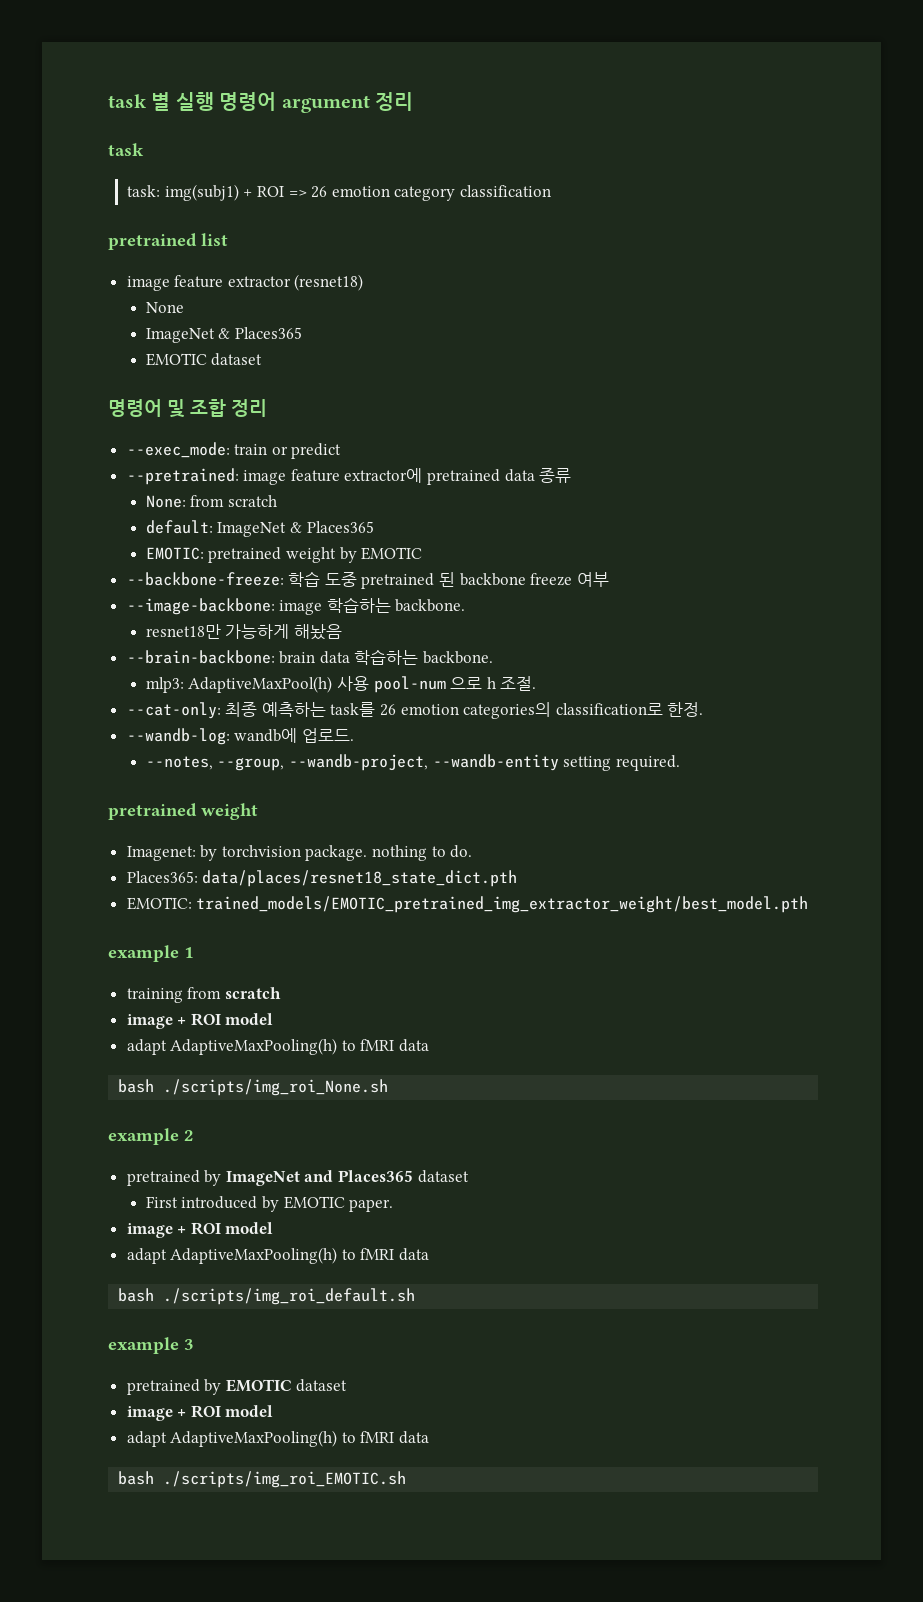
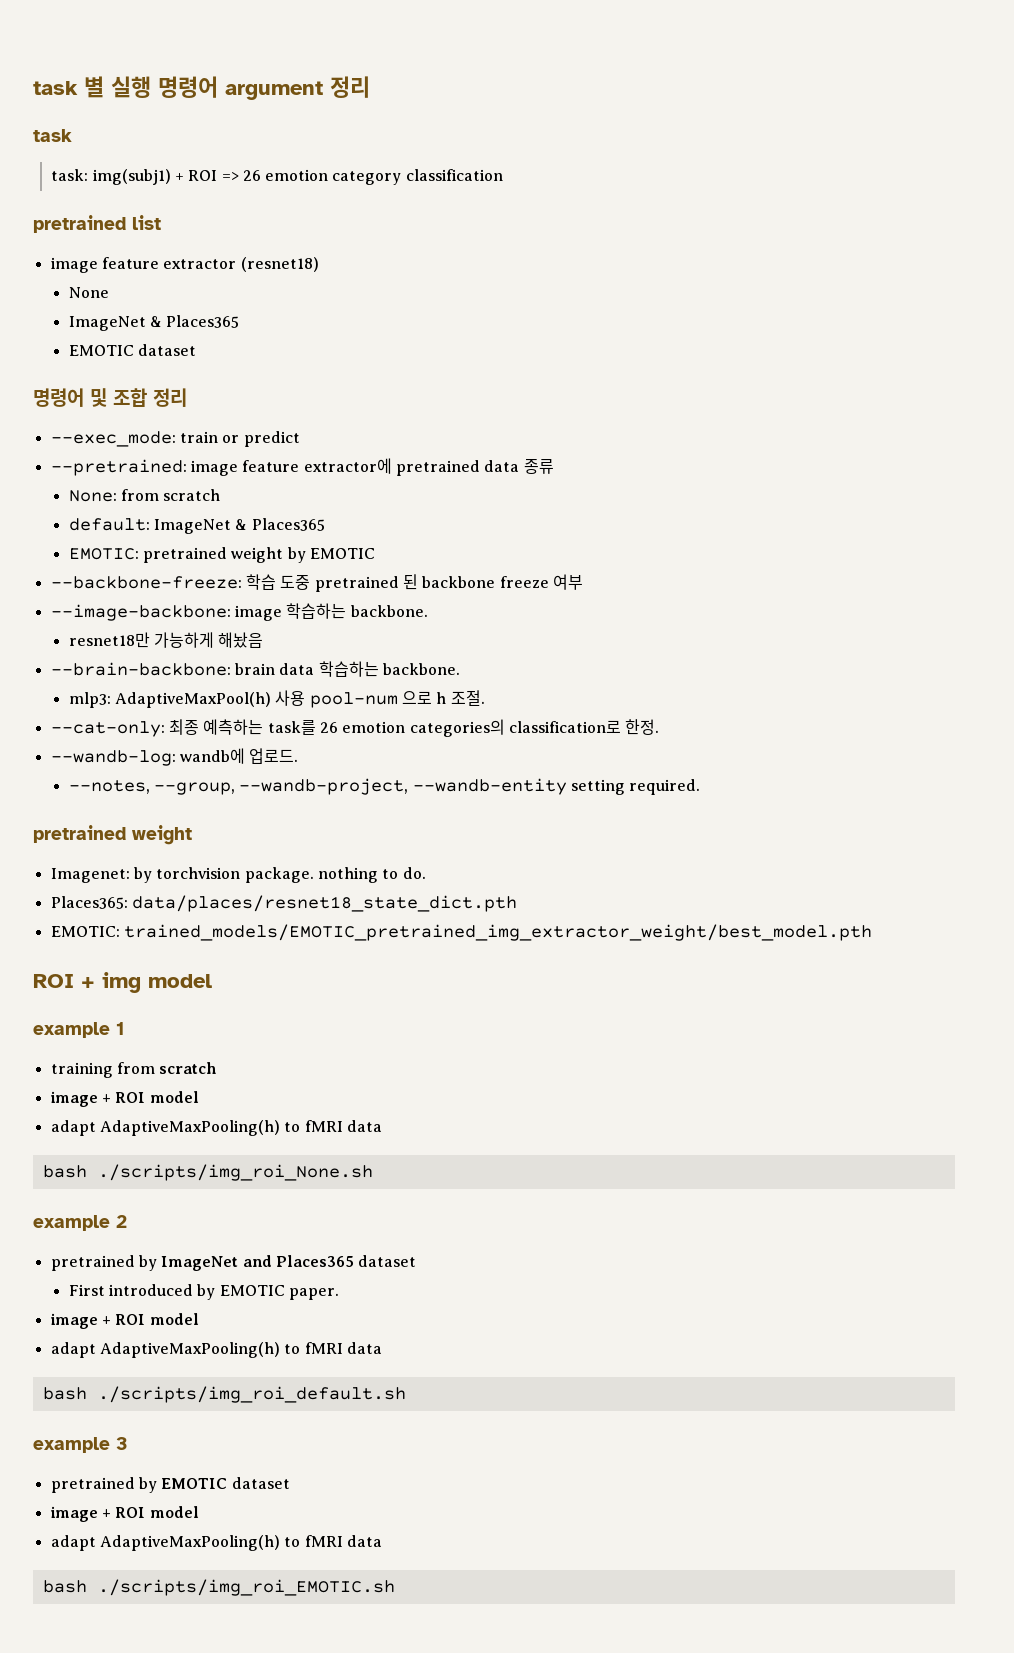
+ ROI + img model

